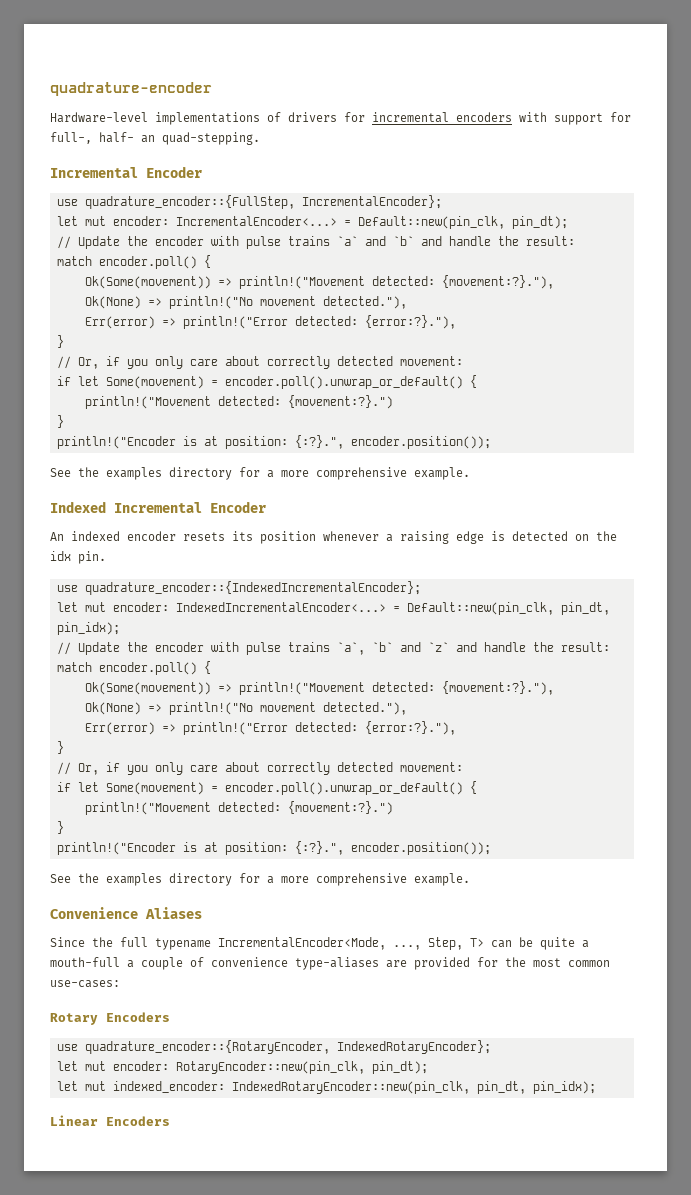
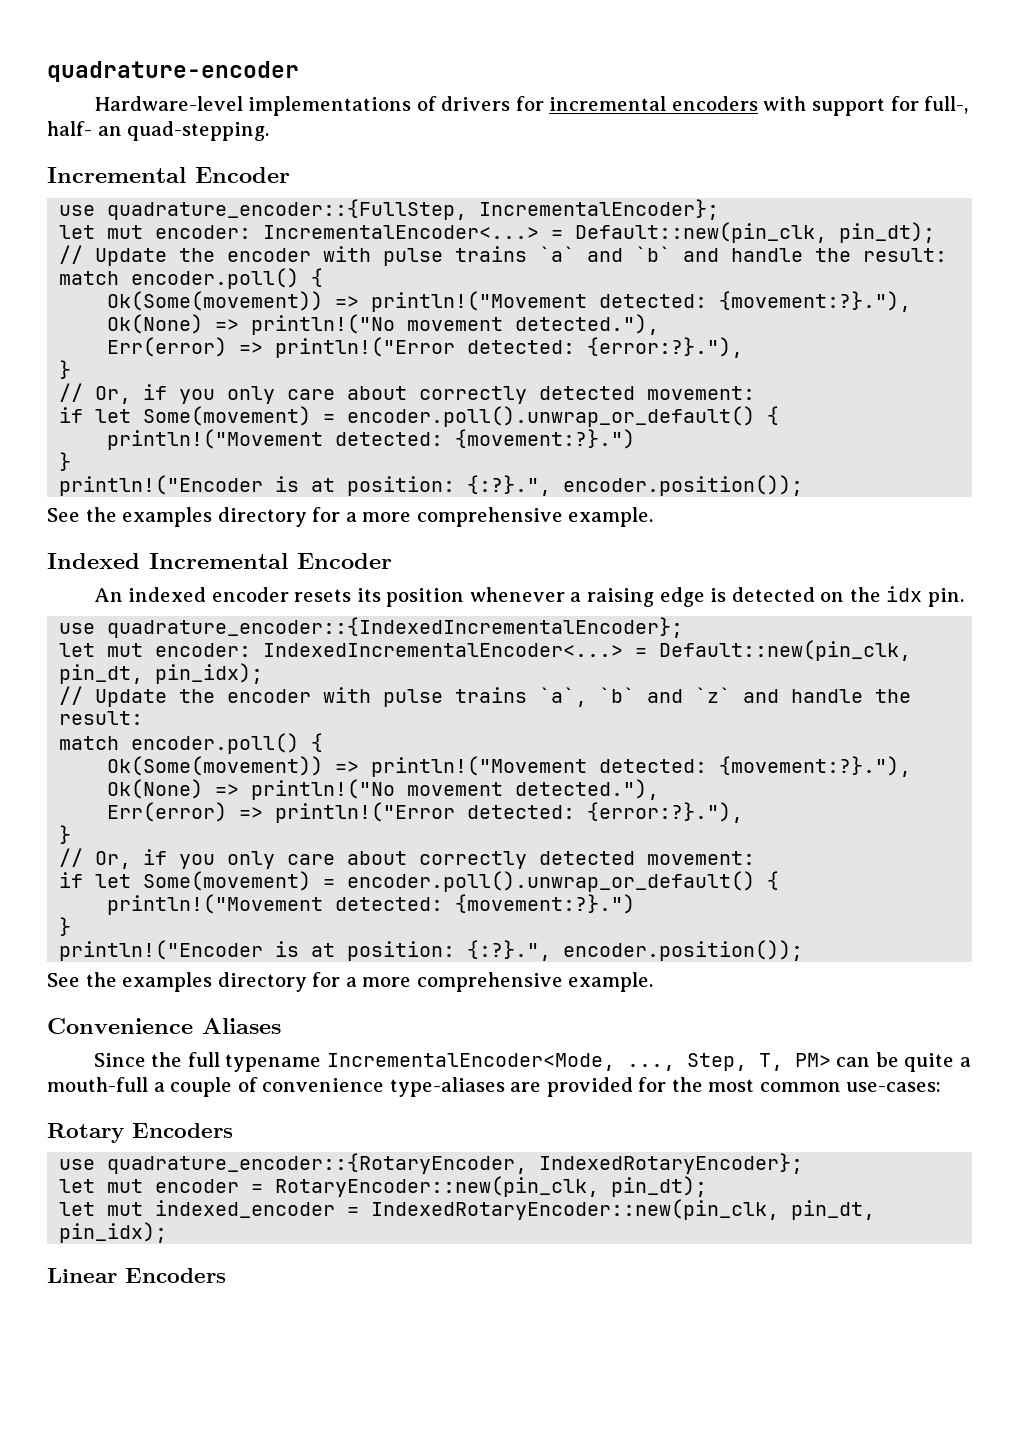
- Since the full typename IncrementalEncoder<Mode, ..., Step, T> can be quite a mouth-full a couple of convenience type-aliases are provided for the most common use-cases:
+ Since the full typename IncrementalEncoder<Mode, ..., Step, T, PM> can be quite a mouth-full a couple of convenience type-aliases are provided for the most common use-cases:
- let mut encoder: RotaryEncoder::new(pin_clk, pin_dt);
+ let mut encoder = RotaryEncoder::new(pin_clk, pin_dt);
- let mut indexed_encoder: IndexedRotaryEncoder::new(pin_clk, pin_dt, pin_idx);
+ let mut indexed_encoder = IndexedRotaryEncoder::new(pin_clk, pin_dt, pin_idx);

